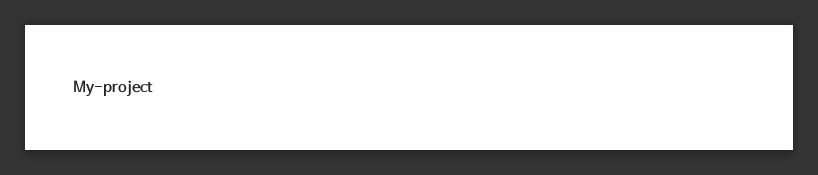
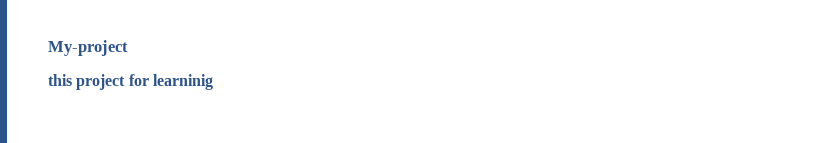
+ this project for learninig

